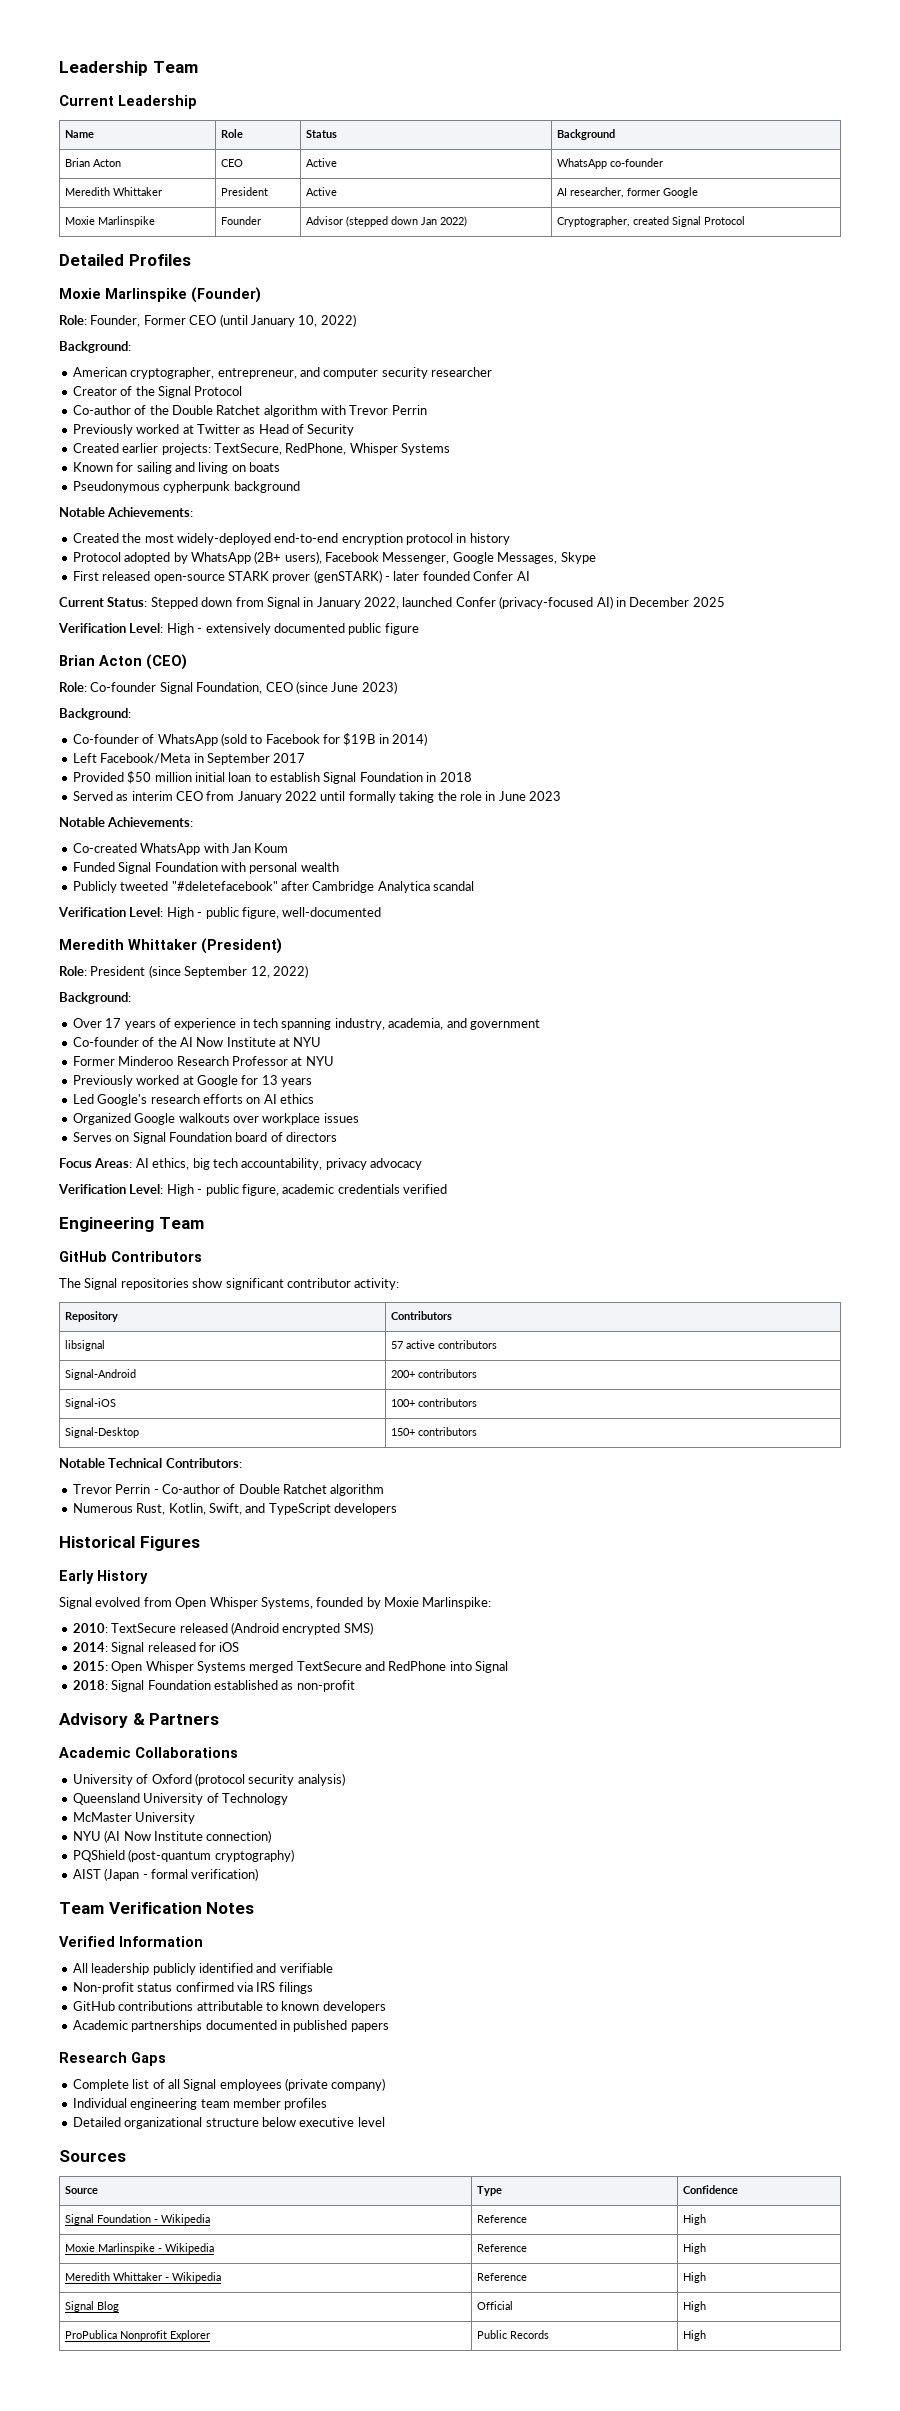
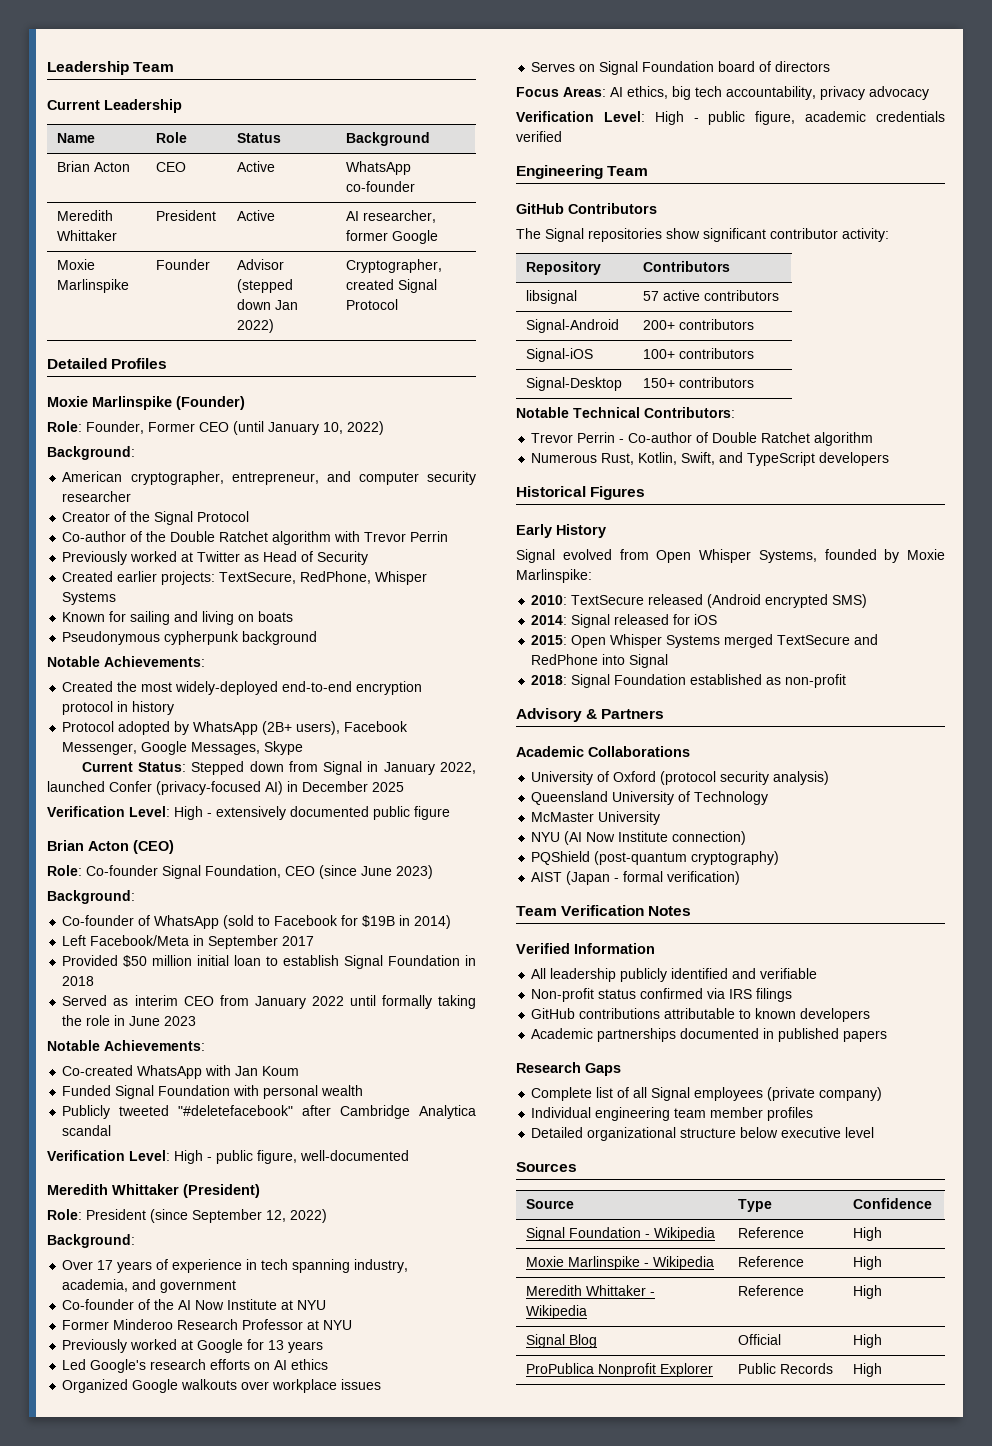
- First released open-source STARK prover (genSTARK) - later founded Confer AI

